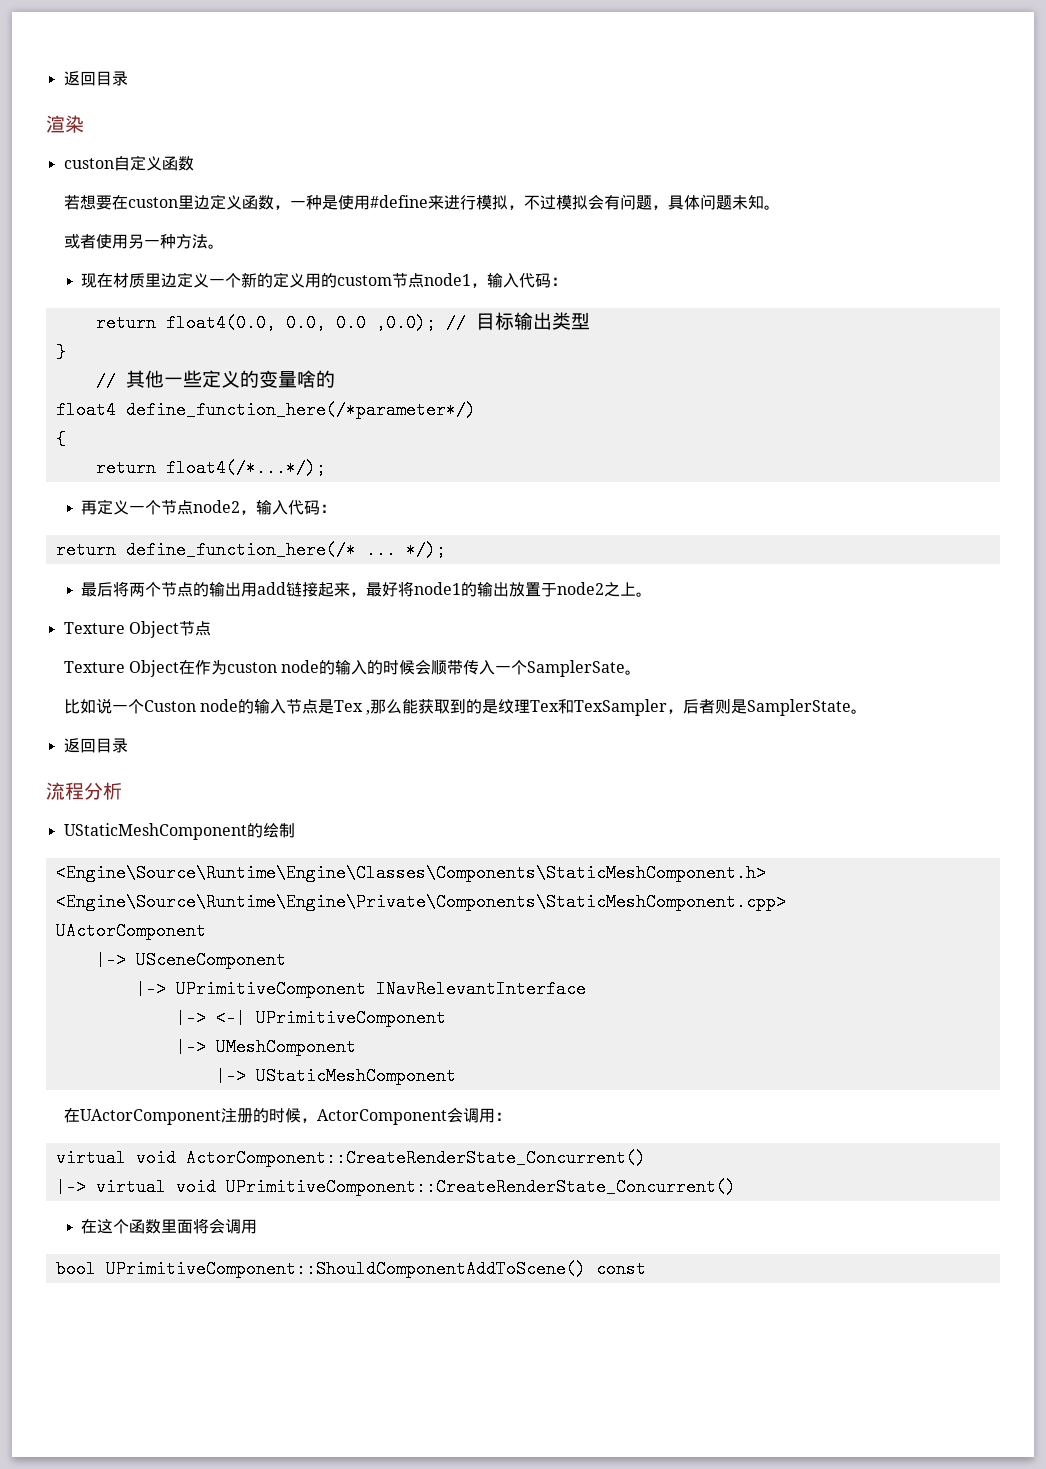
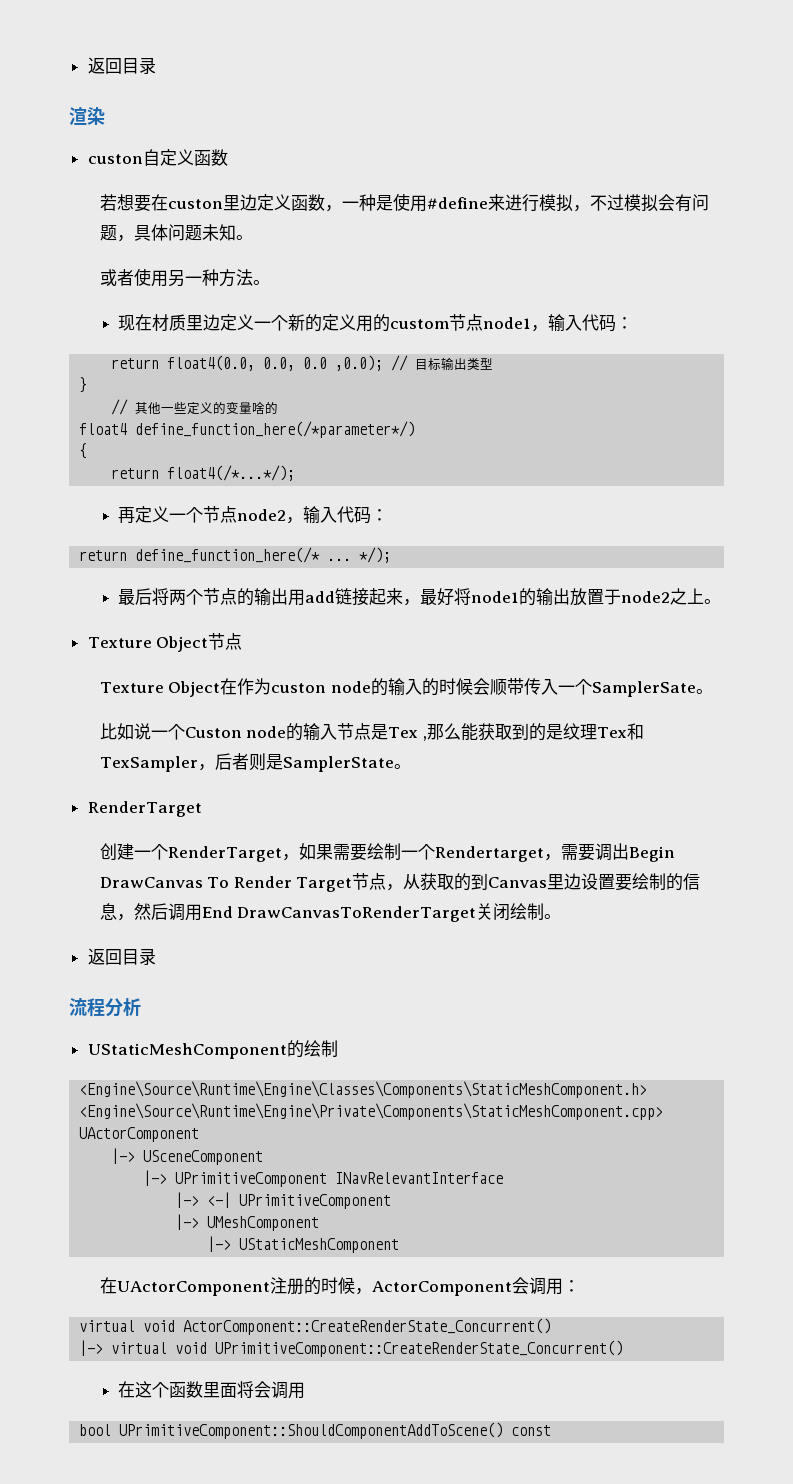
  比如说一个Custon node的输入节点是Tex ,那么能获取到的是纹理Tex和TexSampler，后者则是SamplerState。
+ RenderTarget
+ 创建一个RenderTarget，如果需要绘制一个Rendertarget，需要调出Begin DrawCanvas To Render Target节点，从获取的到Canvas里边设置要绘制的信息，然后调用End DrawCanvasToRenderTarget关闭绘制。

